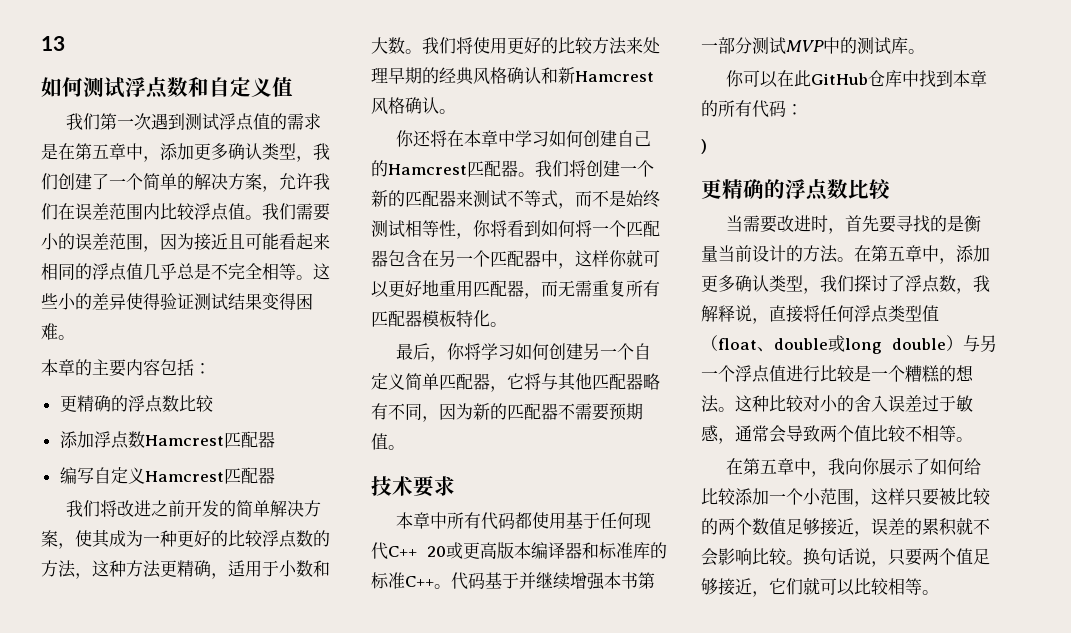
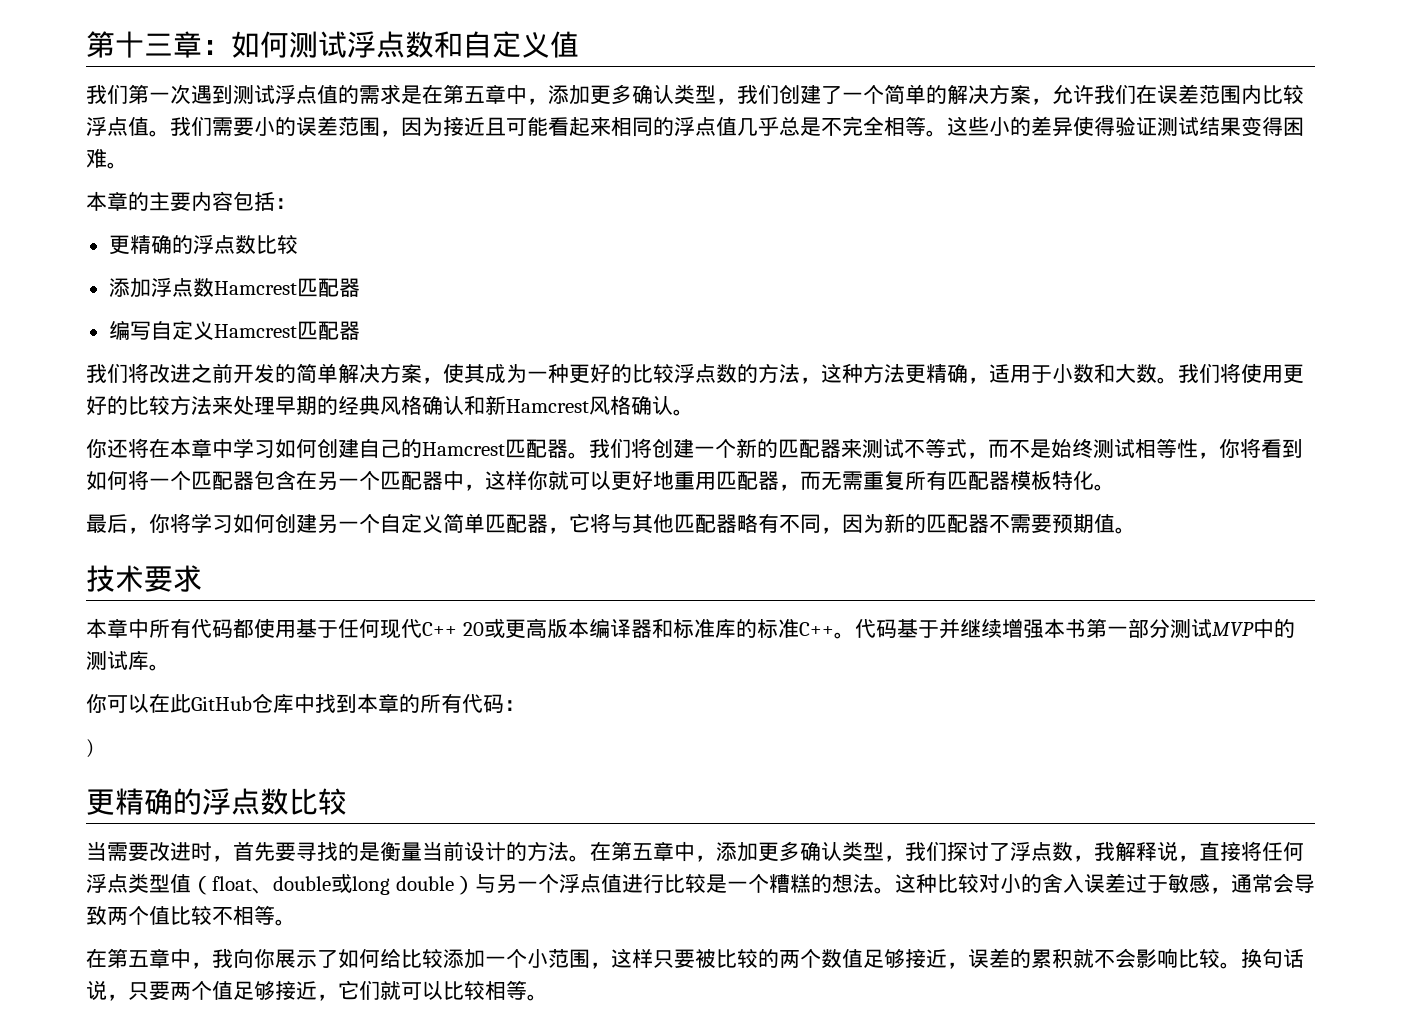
- 13
- 如何测试浮点数和自定义值
+ 第十三章：如何测试浮点数和自定义值

